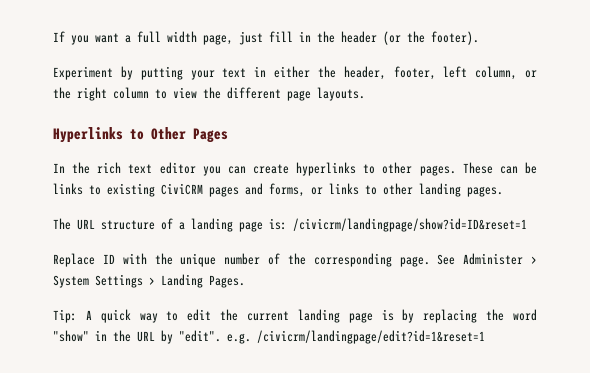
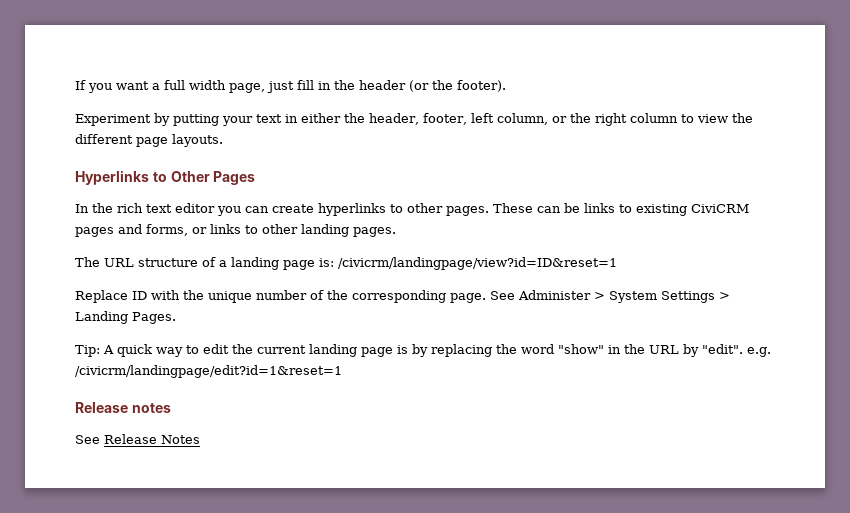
- The URL structure of a landing page is: /civicrm/landingpage/show?id=ID&reset=1
+ The URL structure of a landing page is: /civicrm/landingpage/view?id=ID&reset=1
+ Release notes
+ See Release Notes

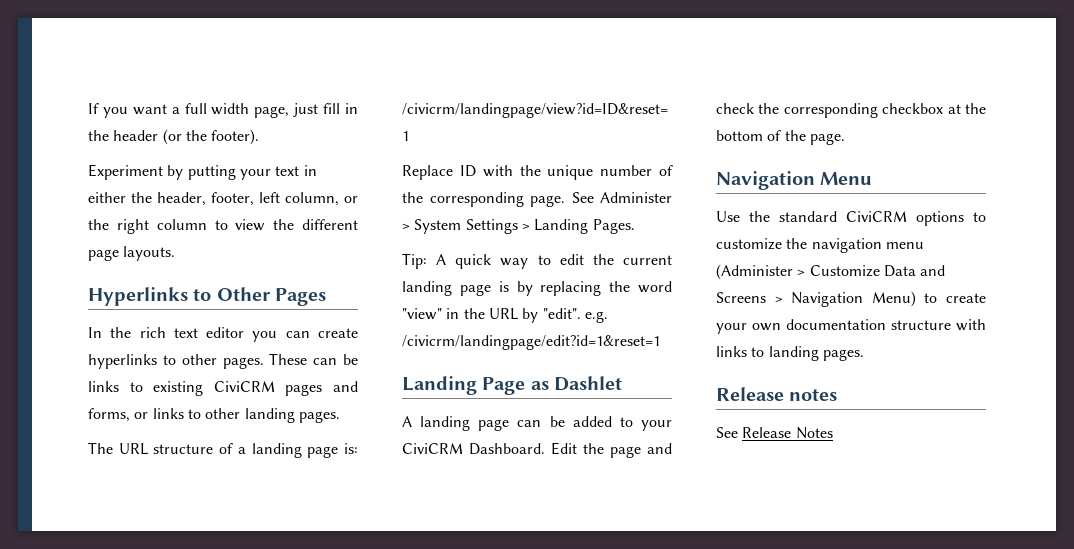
- Tip: A quick way to edit the current landing page is by replacing the word "show" in the URL by "edit". e.g. /civicrm/landingpage/edit?id=1&reset=1
+ Tip: A quick way to edit the current landing page is by replacing the word "view" in the URL by "edit". e.g. /civicrm/landingpage/edit?id=1&reset=1
+ Landing Page as Dashlet
+ A landing page can be added to your CiviCRM Dashboard. Edit the page and check the corresponding checkbox at the bottom of the page.
+ Navigation Menu
+ Use the standard CiviCRM options to customize the navigation menu (Administer > Customize Data and Screens > Navigation Menu) to create your own documentation structure with links to landing pages.

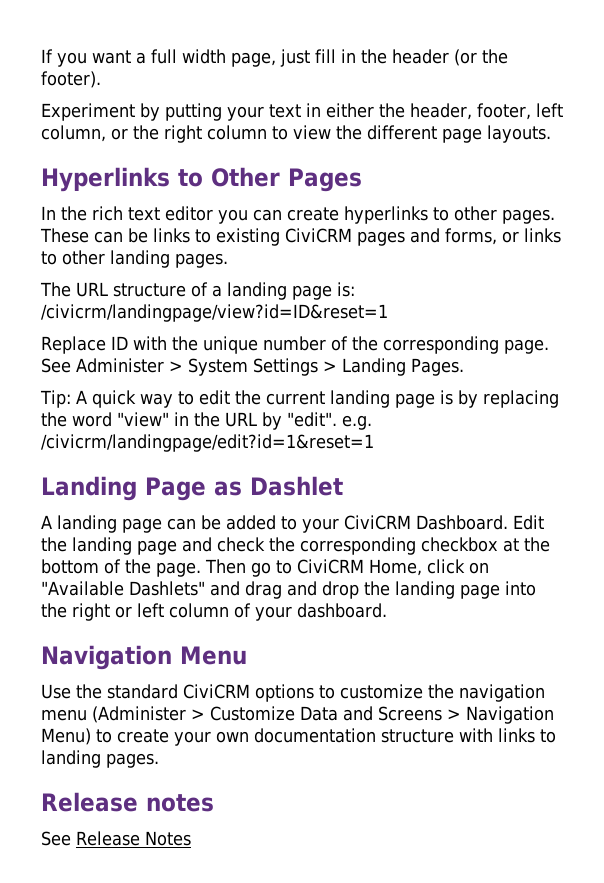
- Edit the page and check the corresponding checkbox at the bottom of the page.
+ Edit the landing page and check the corresponding checkbox at the bottom of the page. Then go to CiviCRM Home, click on "Available Dashlets" and drag and drop the landing page into the right or left column of your dashboard.

